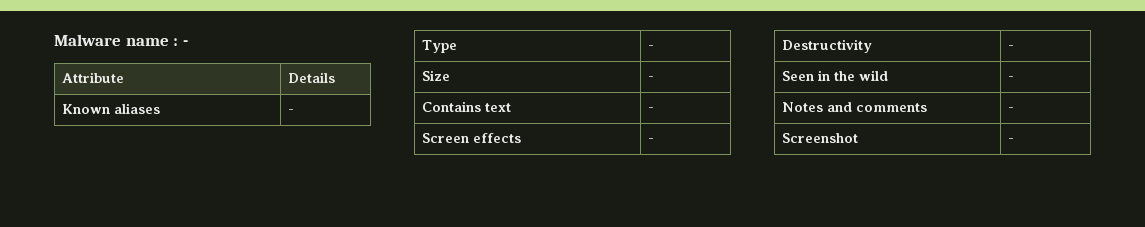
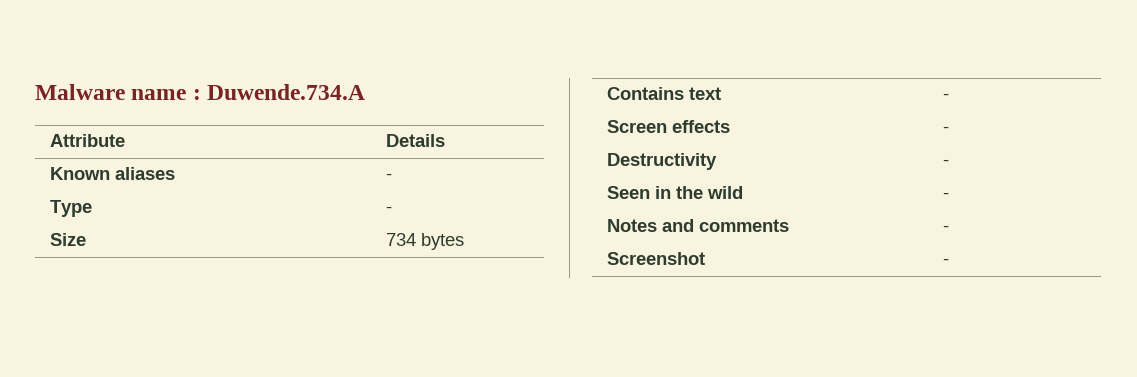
- Malware name : -
+ Malware name : Duwende.734.A
- Size | -
+ Size | 734 bytes

